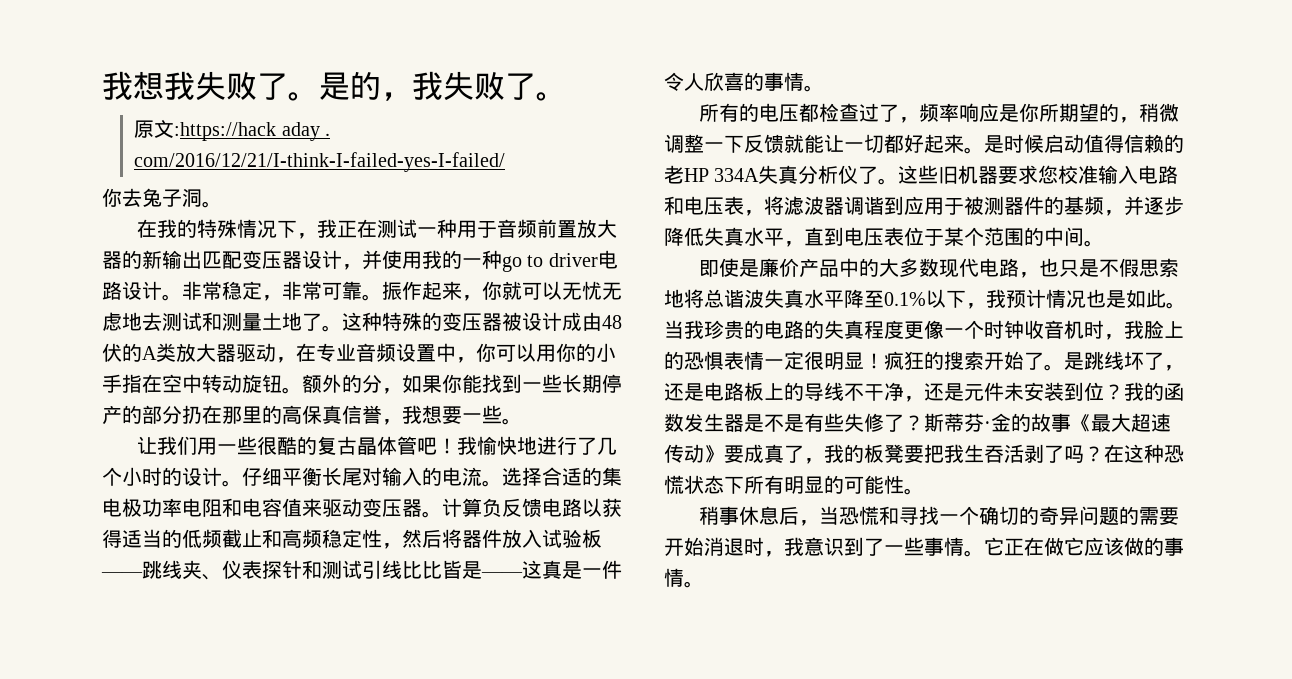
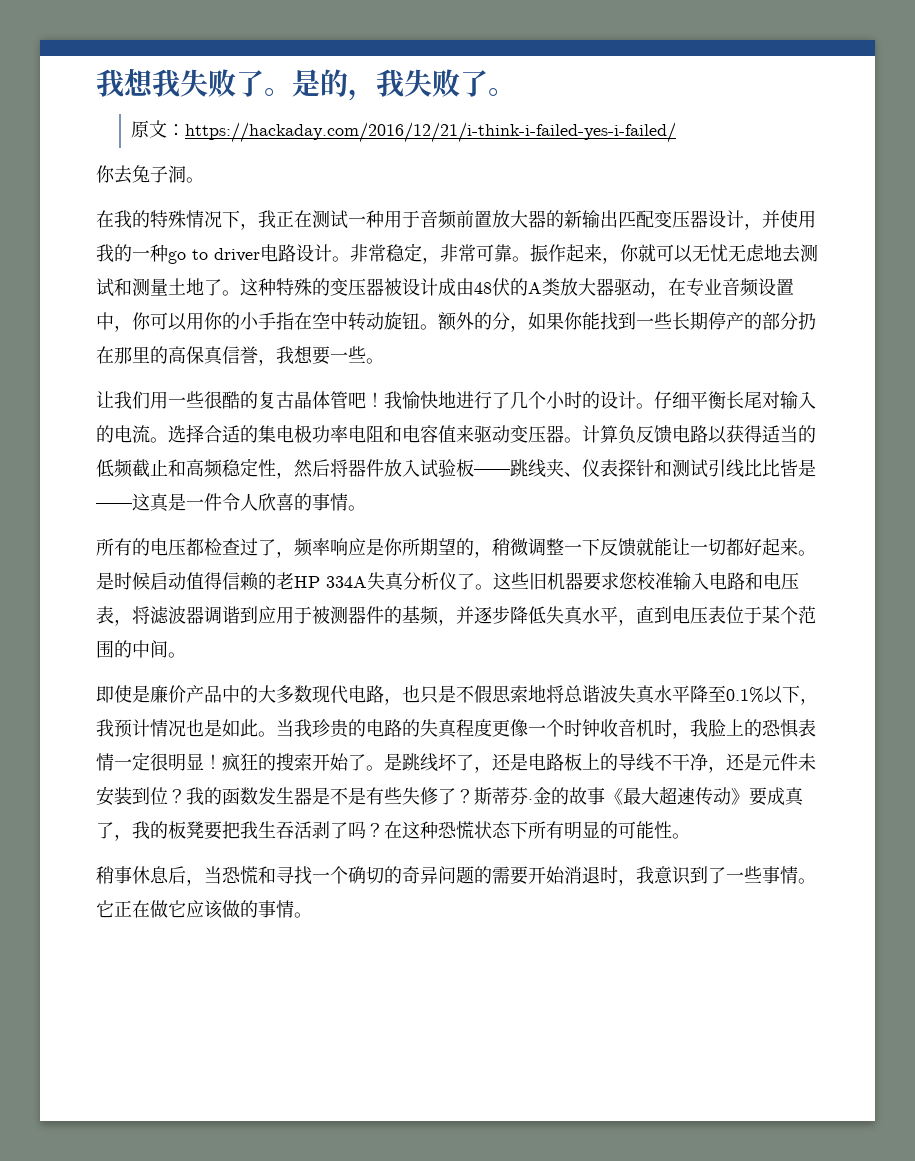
- 原文:https://hack aday . com/2016/12/21/I-think-I-failed-yes-I-failed/
+ 原文：https://hackaday.com/2016/12/21/i-think-i-failed-yes-i-failed/

